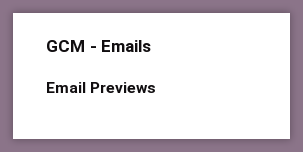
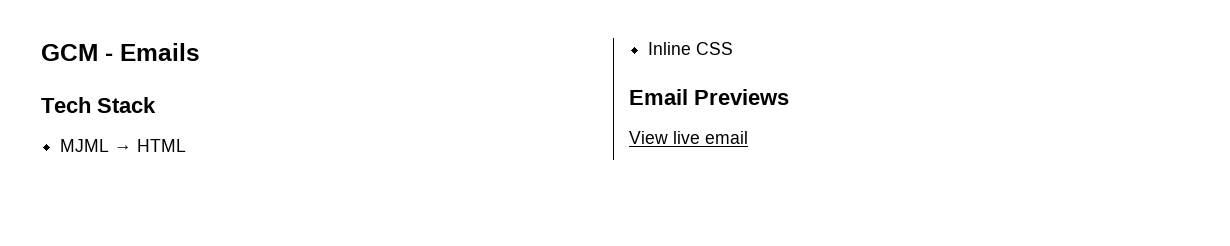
+ Tech Stack
+ MJML → HTML
+ Inline CSS
+ View live email

